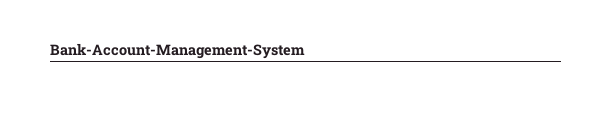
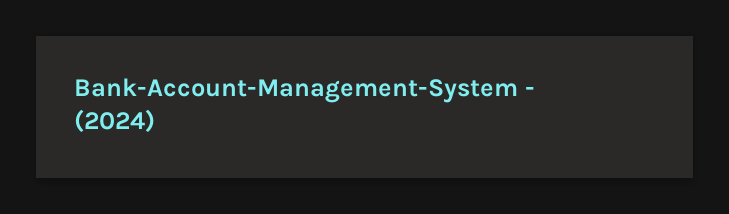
- Bank-Account-Management-System
+ Bank-Account-Management-System - (2024)

